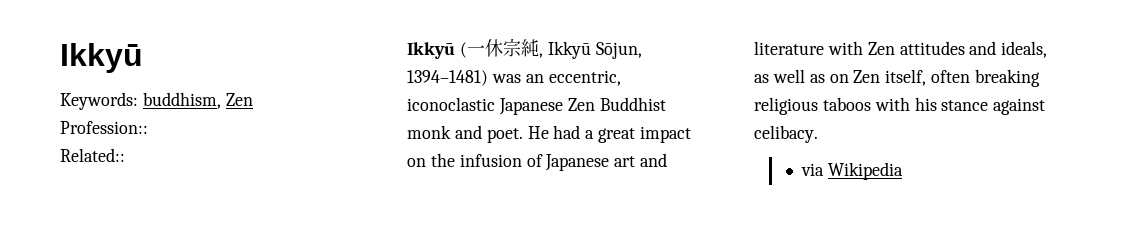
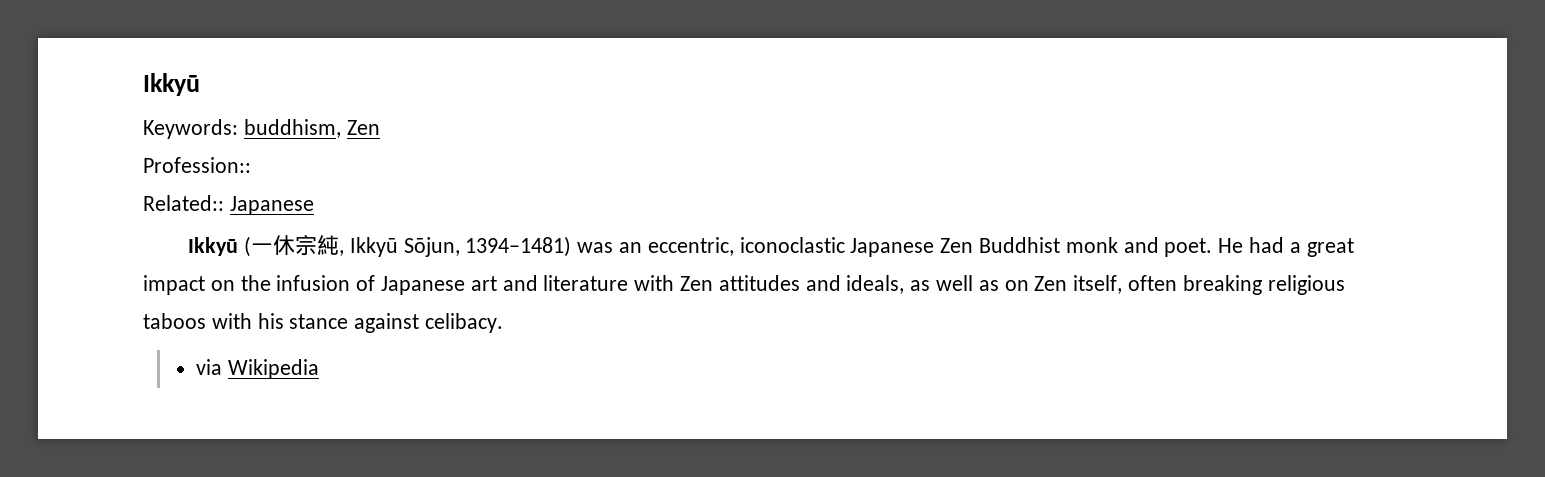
- Related::
+ Related:: Japanese

